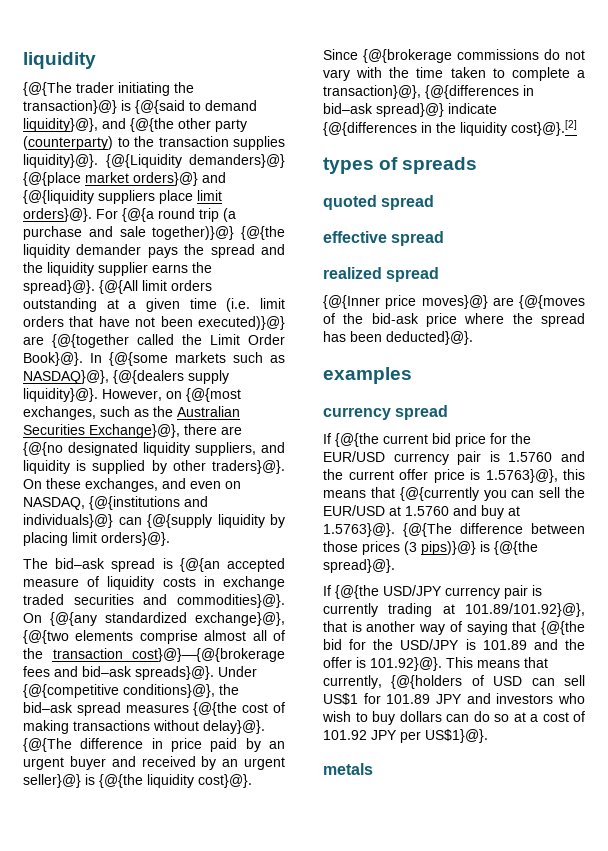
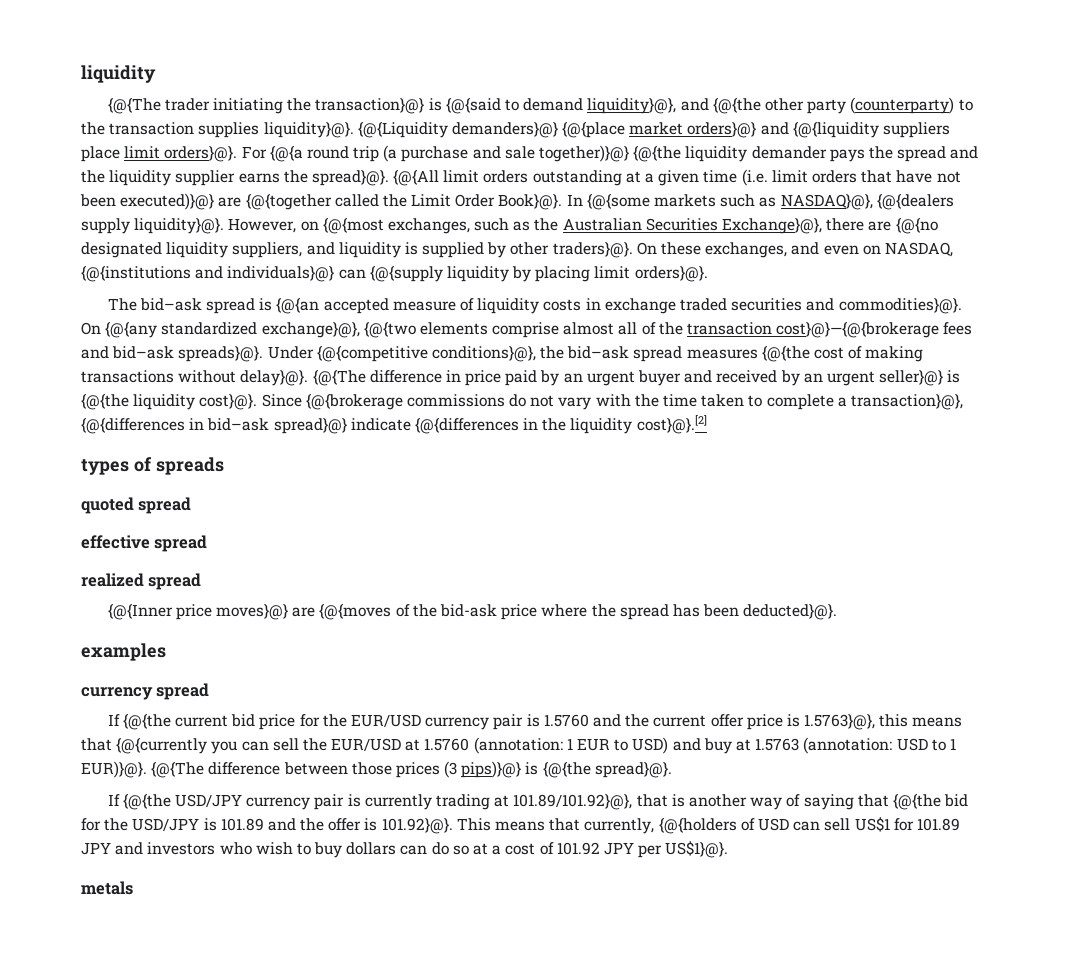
- If {@{the current bid price for the EUR/USD currency pair is 1.5760 and the current offer price is 1.5763}@}, this means that {@{currently you can sell the EUR/USD at 1.5760 and buy at 1.5763}@}. {@{The difference between those prices (3 pips)}@} is {@{the spread}@}.
+ If {@{the current bid price for the EUR/USD currency pair is 1.5760 and the current offer price is 1.5763}@}, this means that {@{currently you can sell the EUR/USD at 1.5760 (annotation: 1 EUR to USD) and buy at 1.5763 (annotation: USD to 1 EUR)}@}. {@{The difference between those prices (3 pips)}@} is {@{the spread}@}.

